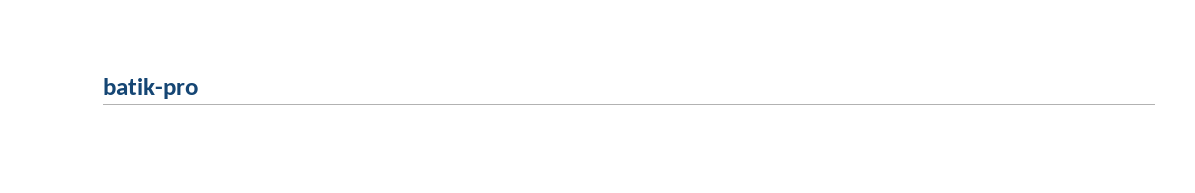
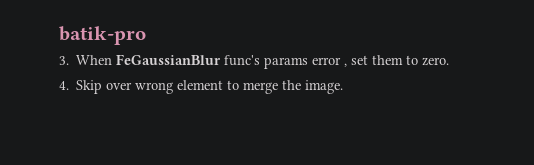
+ 3. When FeGaussianBlur func's params error , set them to zero.
+ 4. Skip over wrong element to merge the image.

